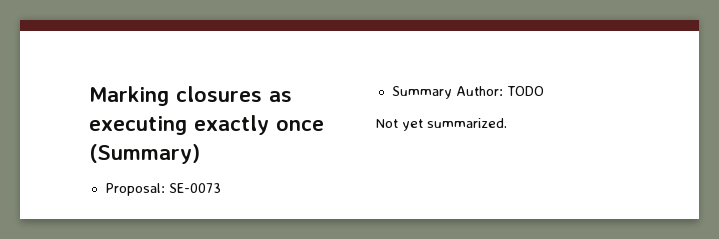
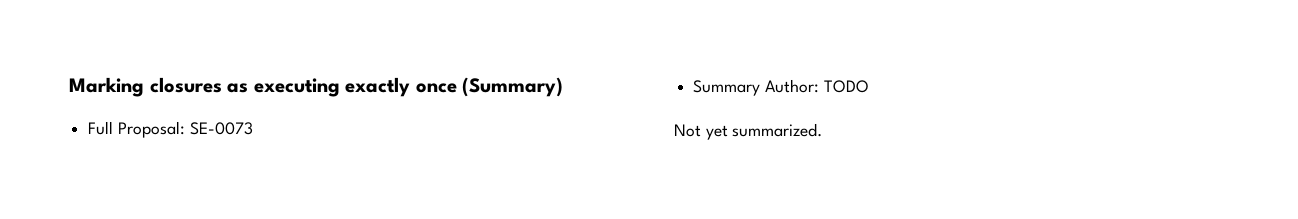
- Proposal: SE-0073
+ Full Proposal: SE-0073

